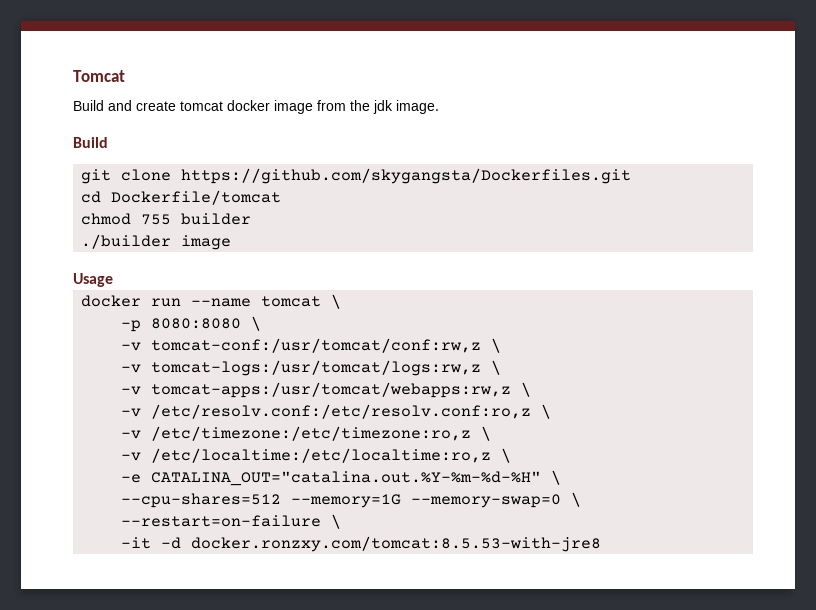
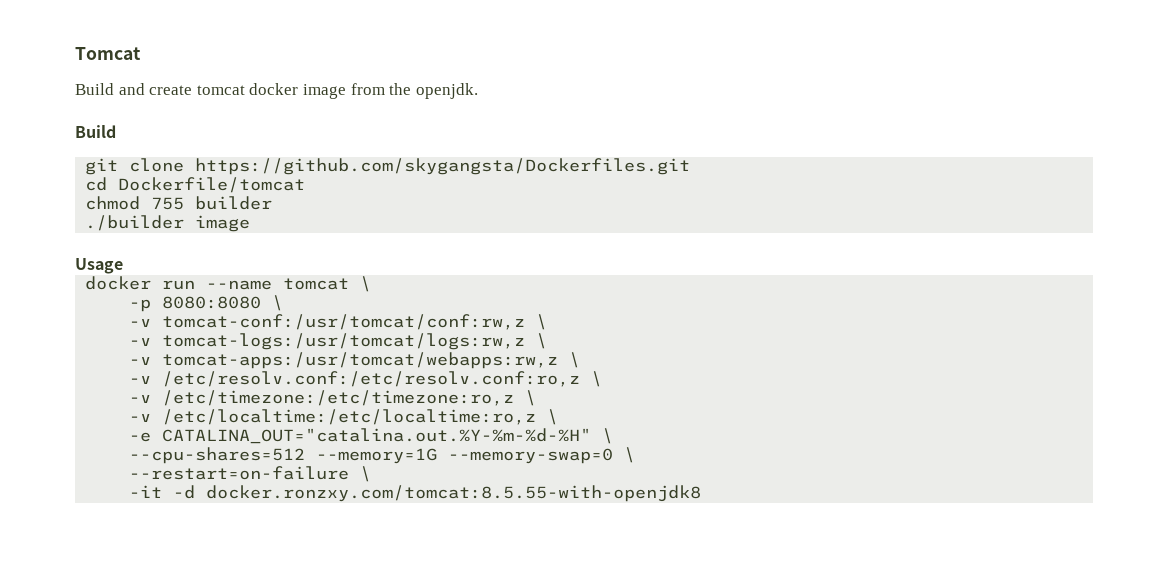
- Build and create tomcat docker image from the jdk image.
+ Build and create tomcat docker image from the openjdk.
- -it -d docker.ronzxy.com/tomcat:8.5.53-with-jre8
+ -it -d docker.ronzxy.com/tomcat:8.5.55-with-openjdk8

